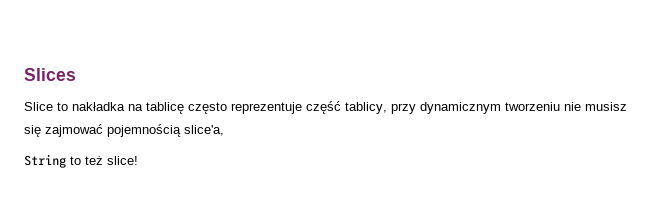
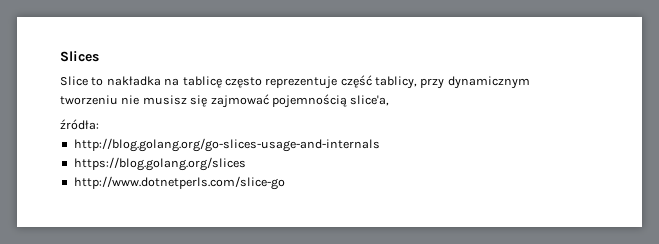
- String to też slice!
+ źródła:
+ http://blog.golang.org/go-slices-usage-and-internals
+ https://blog.golang.org/slices
+ http://www.dotnetperls.com/slice-go

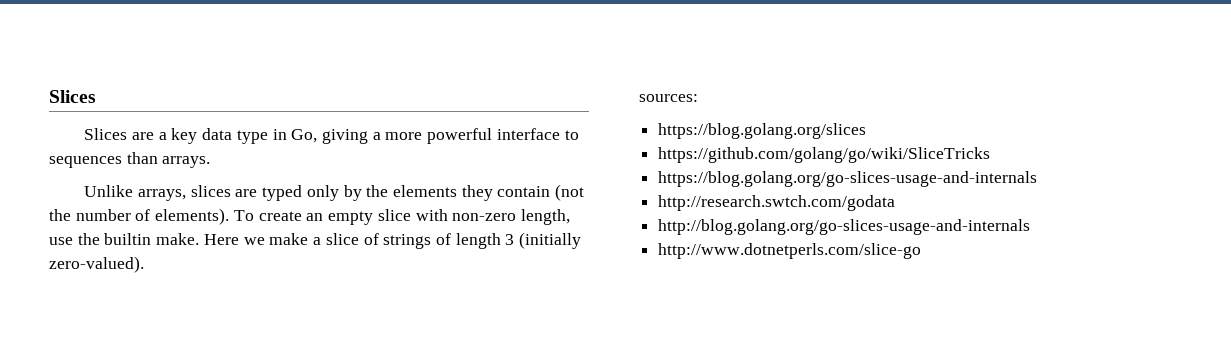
- Slice to nakładka na tablicę często reprezentuje część tablicy, przy dynamicznym tworzeniu nie musisz się zajmować pojemnością slice'a,
- źródła:
+ Slices are a key data type in Go, giving a more powerful interface to sequences than arrays.
+ Unlike arrays, slices are typed only by the elements they contain (not the number of elements). To create an empty slice with non-zero length, use the builtin make. Here we make a slice of strings of length 3 (initially zero-valued).
+ sources:
+ https://blog.golang.org/slices
+ https://github.com/golang/go/wiki/SliceTricks
+ https://blog.golang.org/go-slices-usage-and-internals
+ http://research.swtch.com/godata
- https://blog.golang.org/slices

